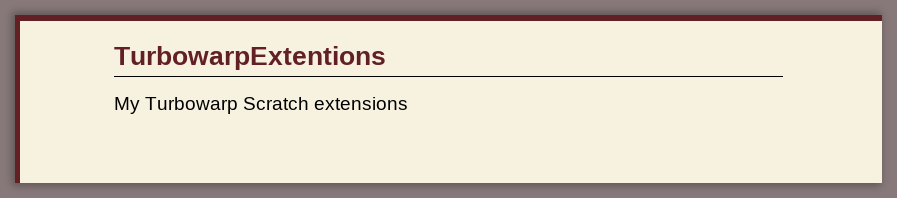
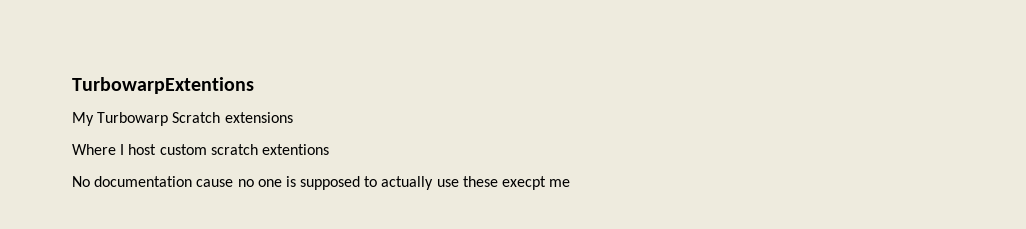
+ Where I host custom scratch extentions
+ No documentation cause no one is supposed to actually use these execpt me

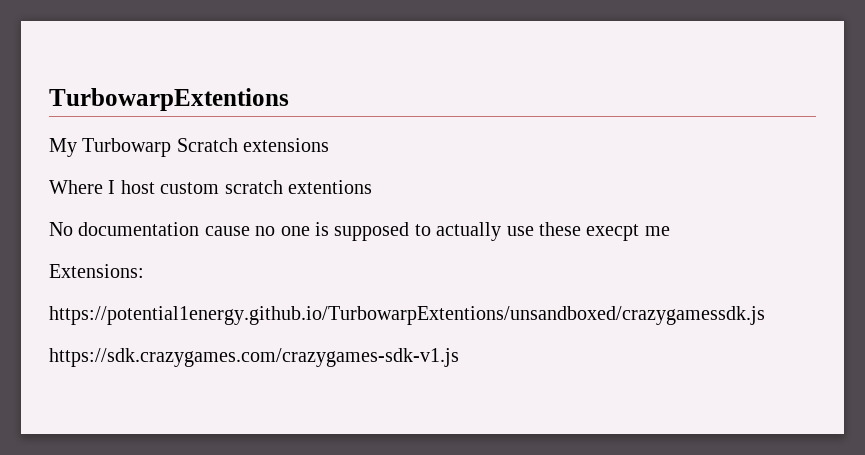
+ Extensions:
+ https://potential1energy.github.io/TurbowarpExtentions/unsandboxed/crazygamessdk.js
+ https://sdk.crazygames.com/crazygames-sdk-v1.js

